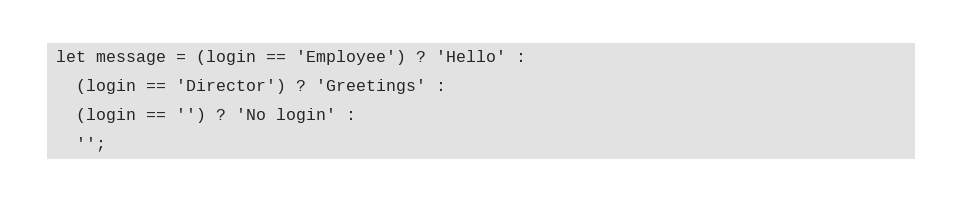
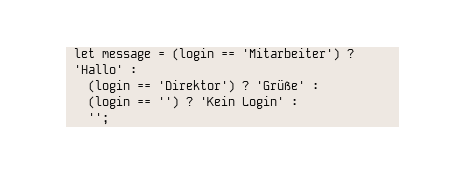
- let message = (login == 'Employee') ? 'Hello' :
- (login == 'Director') ? 'Greetings' :
+ let message = (login == 'Mitarbeiter') ? 'Hallo' :
+ (login == 'Direktor') ? 'Grüße' :
- 'No login' :
+ 'Kein Login' :

